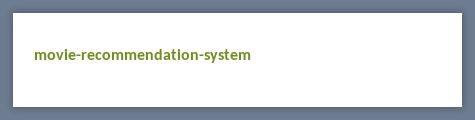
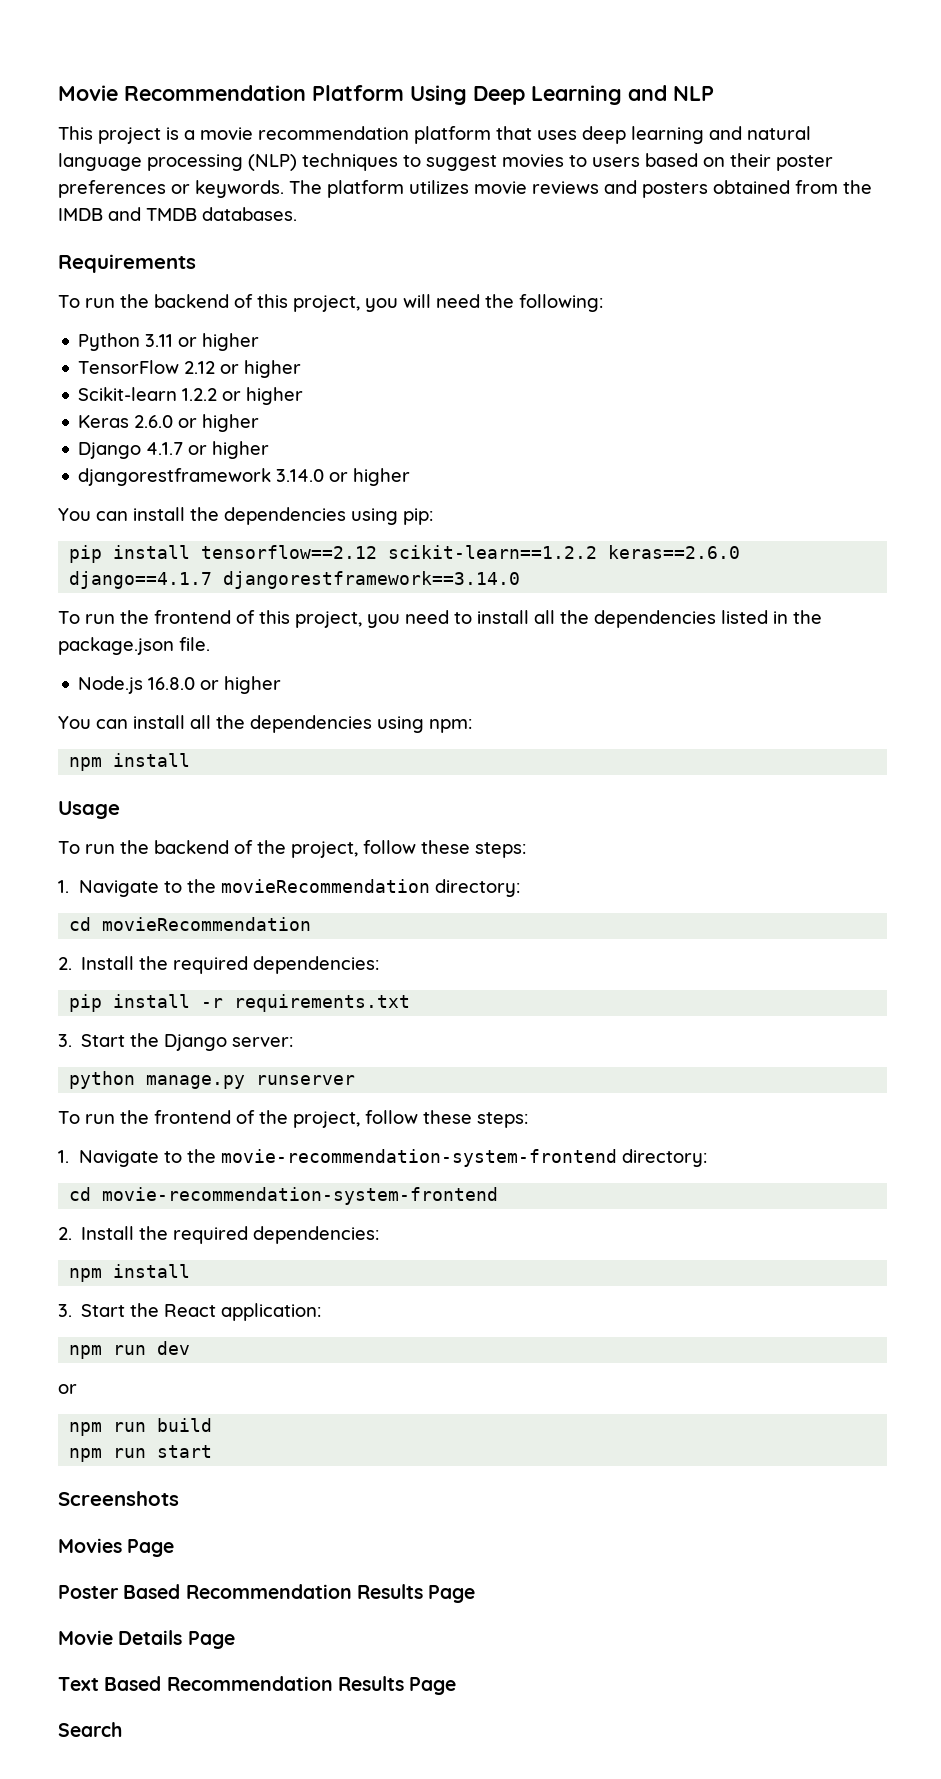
- movie-recommendation-system
+ Movie Recommendation Platform Using Deep Learning and NLP
+ This project is a movie recommendation platform that uses deep learning and natural language processing (NLP) techniques to suggest movies to users based on their poster preferences or keywords. The platform utilizes movie reviews and posters obtained from the IMDB and TMDB databases.
+ Requirements
+ To run the backend of this project, you will need the following:
+ Python 3.11 or higher
+ TensorFlow 2.12 or higher
+ Scikit-learn 1.2.2 or higher
+ Keras 2.6.0 or higher
+ Django 4.1.7 or higher
+ djangorestframework 3.14.0 or higher
+ You can install the dependencies using pip:
+ pip install tensorflow==2.12 scikit-learn==1.2.2 keras==2.6.0 django==4.1.7 djangorestframework==3.14.0
+ To run the frontend of this project, you need to install all the dependencies listed in the package.json file.
+ Node.js 16.8.0 or higher
+ You can install all the dependencies using npm:
+ npm install
+ Usage
+ To run the backend of the project, follow these steps:
+ 1. Navigate to the movieRecommendation directory:
+ cd movieRecommendation
+ 2. Install the required dependencies:
+ pip install -r requirements.txt
+ 3. Start the Django server:
+ python manage.py runserver
+ To run the frontend of the project, follow these steps:
+ 1. Navigate to the movie-recommendation-system-frontend directory:
+ cd movie-recommendation-system-frontend
+ 2. Install the required dependencies:
+ npm install
+ 3. Start the React application:
+ npm run dev
+ or
+ npm run build
+ npm run start
+ Screenshots
+ Movies Page
+ Poster Based Recommendation Results Page
+ Movie Details Page
+ Text Based Recommendation Results Page
+ Search

